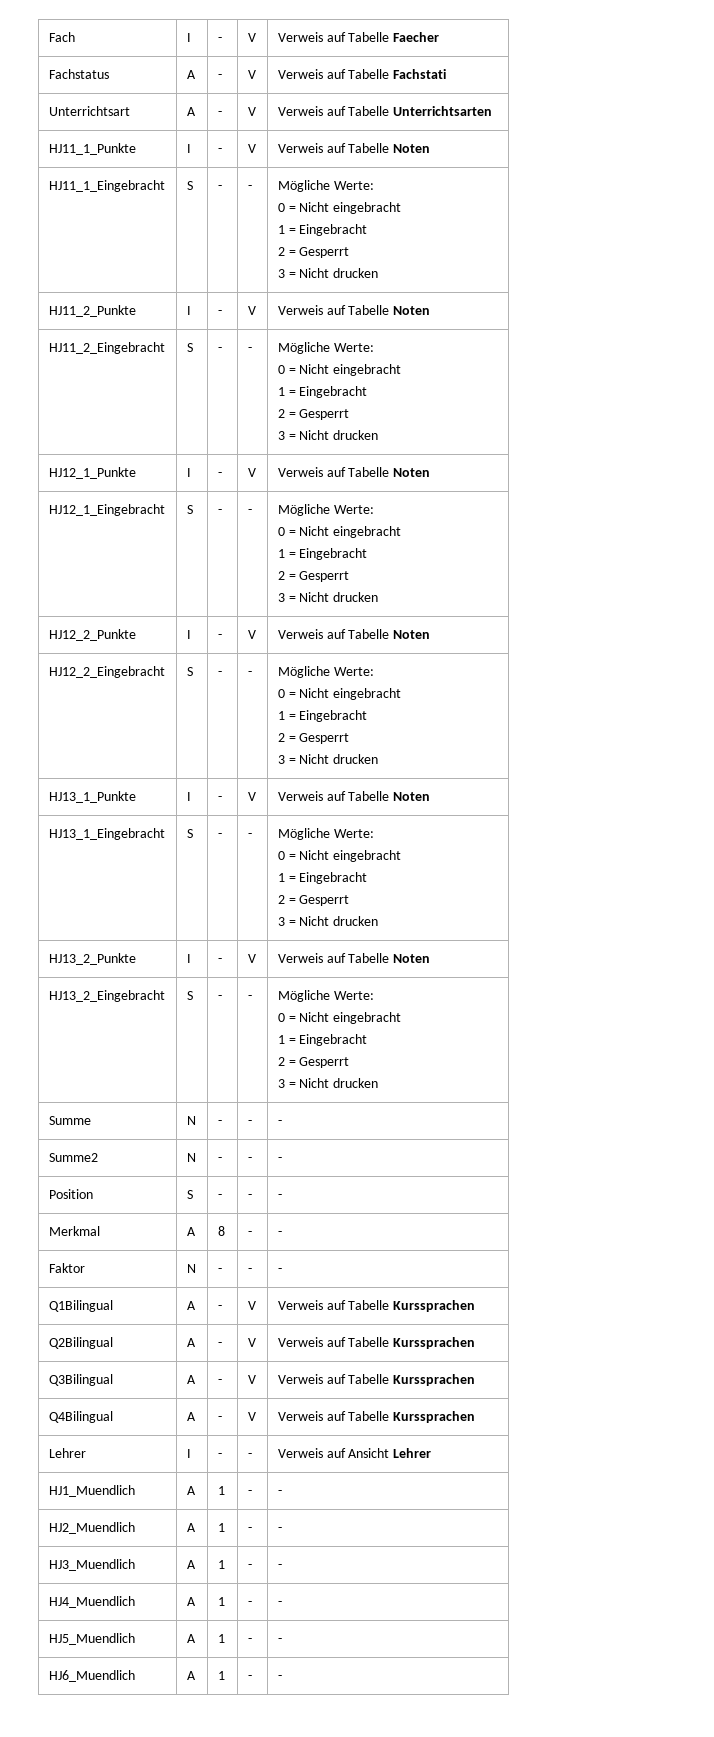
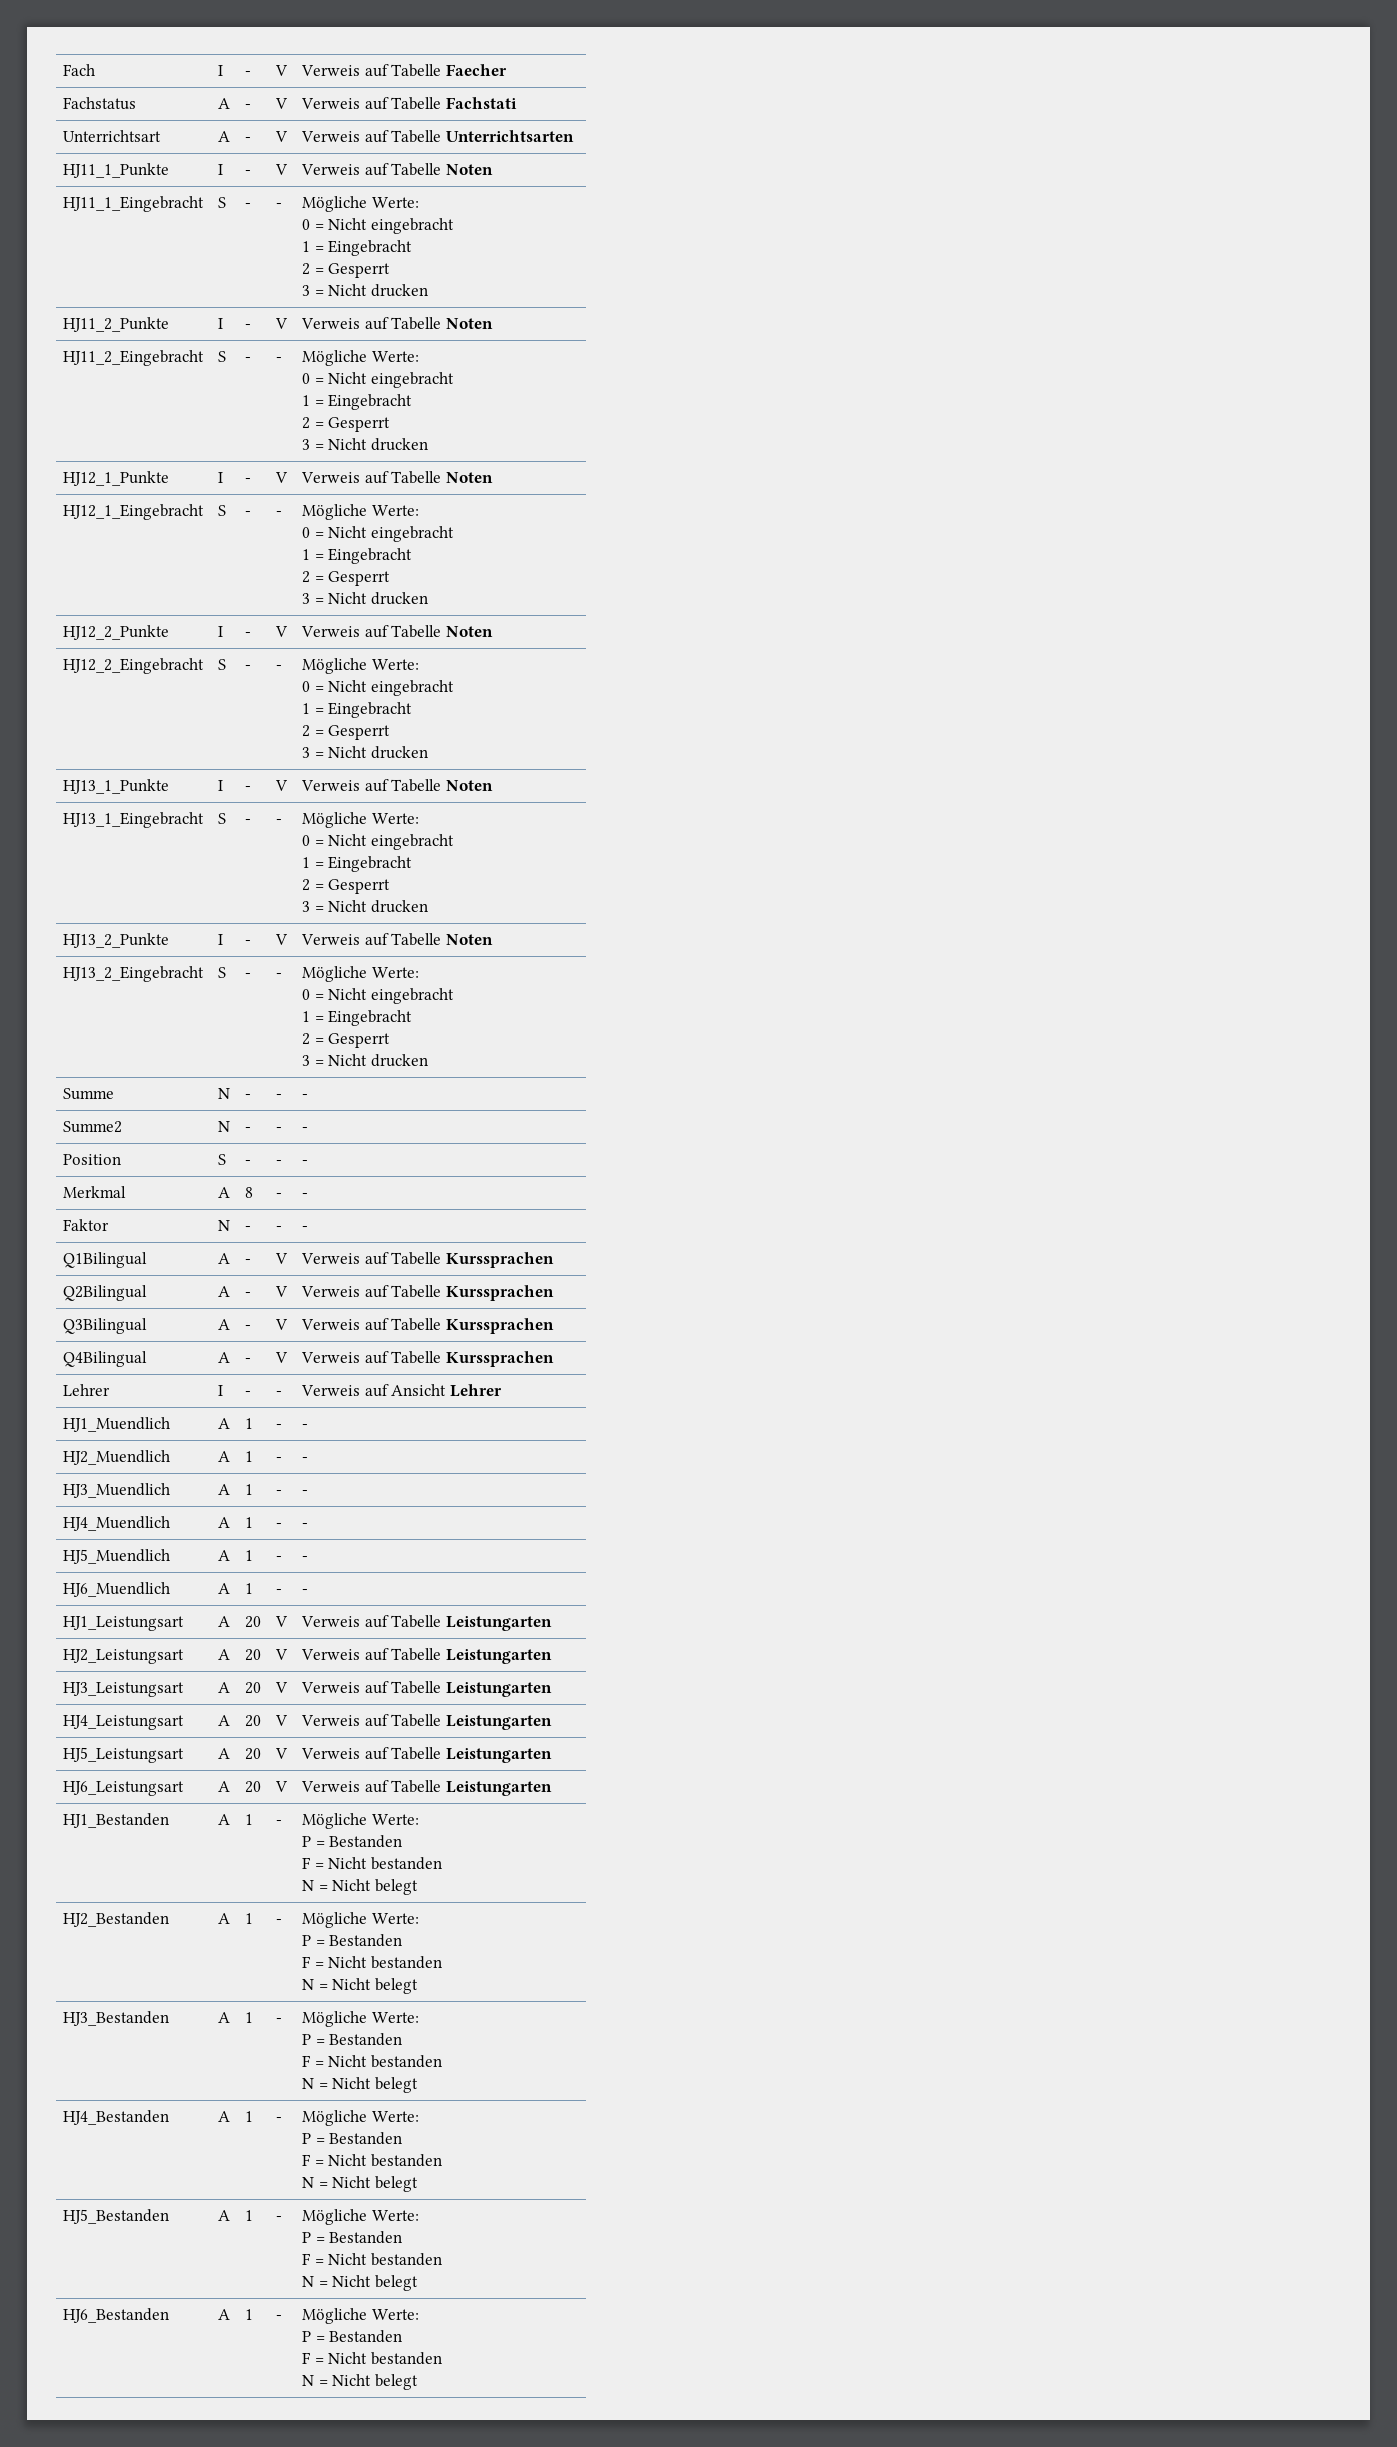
+ HJ1_Leistungsart | A | 20 | V | Verweis auf Tabelle Leistungarten
+ HJ2_Leistungsart | A | 20 | V | Verweis auf Tabelle Leistungarten
+ HJ3_Leistungsart | A | 20 | V | Verweis auf Tabelle Leistungarten
+ HJ4_Leistungsart | A | 20 | V | Verweis auf Tabelle Leistungarten
+ HJ5_Leistungsart | A | 20 | V | Verweis auf Tabelle Leistungarten
+ HJ6_Leistungsart | A | 20 | V | Verweis auf Tabelle Leistungarten
+ HJ1_Bestanden | A | 1 | - | Mögliche Werte:
+ P = Bestanden
+ F = Nicht bestanden
+ N = Nicht belegt
+ HJ2_Bestanden | A | 1 | - | Mögliche Werte:
+ P = Bestanden
+ F = Nicht bestanden
+ N = Nicht belegt
+ HJ3_Bestanden | A | 1 | - | Mögliche Werte:
+ P = Bestanden
+ F = Nicht bestanden
+ N = Nicht belegt
+ HJ4_Bestanden | A | 1 | - | Mögliche Werte:
+ P = Bestanden
+ F = Nicht bestanden
+ N = Nicht belegt
+ HJ5_Bestanden | A | 1 | - | Mögliche Werte:
+ P = Bestanden
+ F = Nicht bestanden
+ N = Nicht belegt
+ HJ6_Bestanden | A | 1 | - | Mögliche Werte:
+ P = Bestanden
+ F = Nicht bestanden
+ N = Nicht belegt

